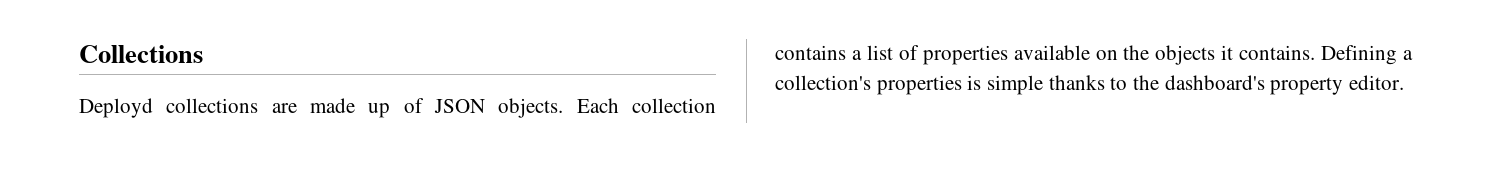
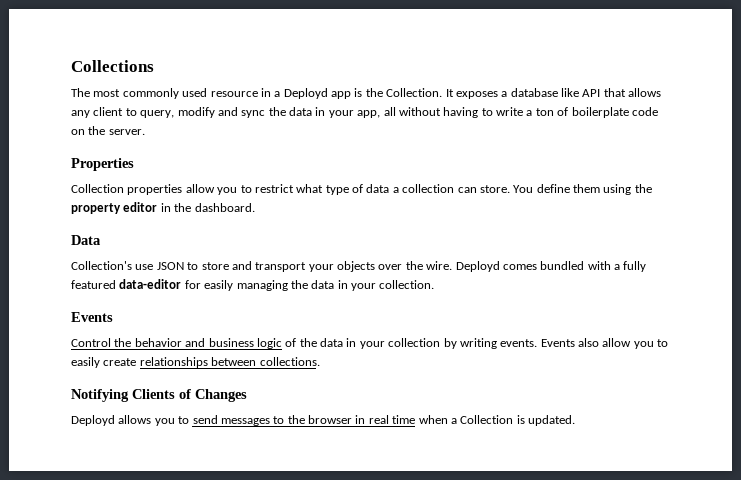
- Deployd collections are made up of JSON objects. Each collection contains a list of properties available on the objects it contains. Defining a collection's properties is simple thanks to the dashboard's property editor.
+ The most commonly used resource in a Deployd app is the Collection. It exposes a database like API that allows any client to query, modify and sync the data in your app, all without having to write a ton of boilerplate code on the server.
+ Properties
+ Collection properties allow you to restrict what type of data a collection can store. You define them using the property editor in the dashboard.
+ Data
+ Collection's use JSON to store and transport your objects over the wire. Deployd comes bundled with a fully featured data-editor for easily managing the data in your collection.
+ Events
+ Control the behavior and business logic of the data in your collection by writing events. Events also allow you to easily create relationships between collections.
+ Notifying Clients of Changes
+ Deployd allows you to send messages to the browser in real time when a Collection is updated.

